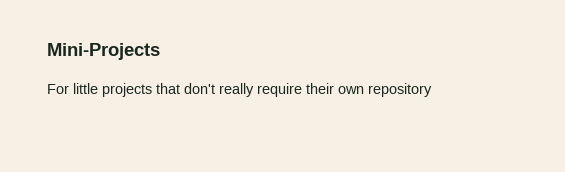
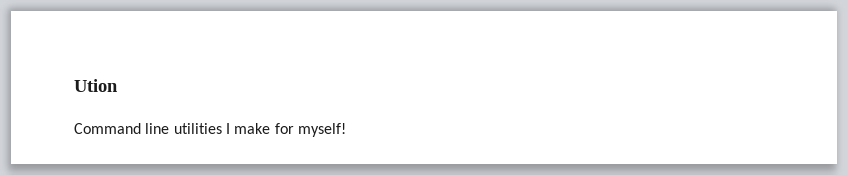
- Mini-Projects
- For little projects that don't really require their own repository
+ Ution
+ Command line utilities I make for myself!

